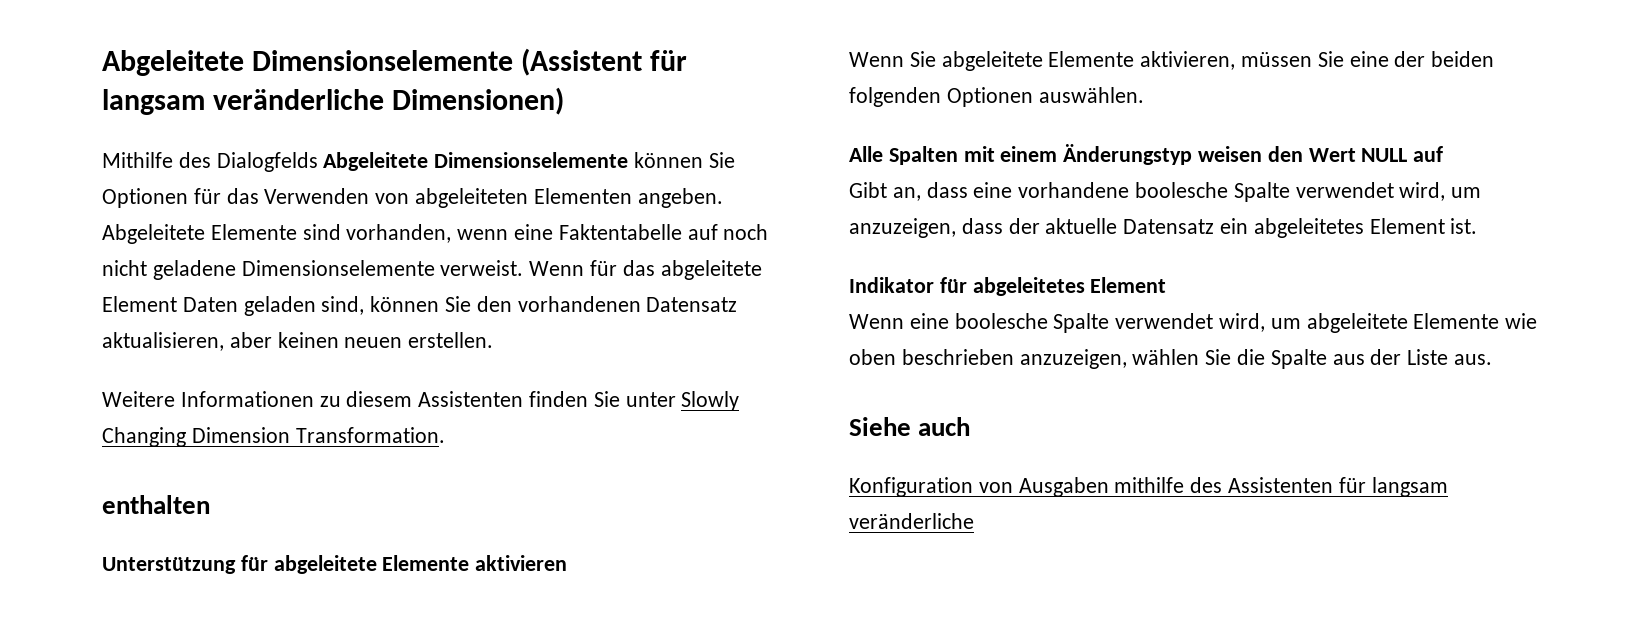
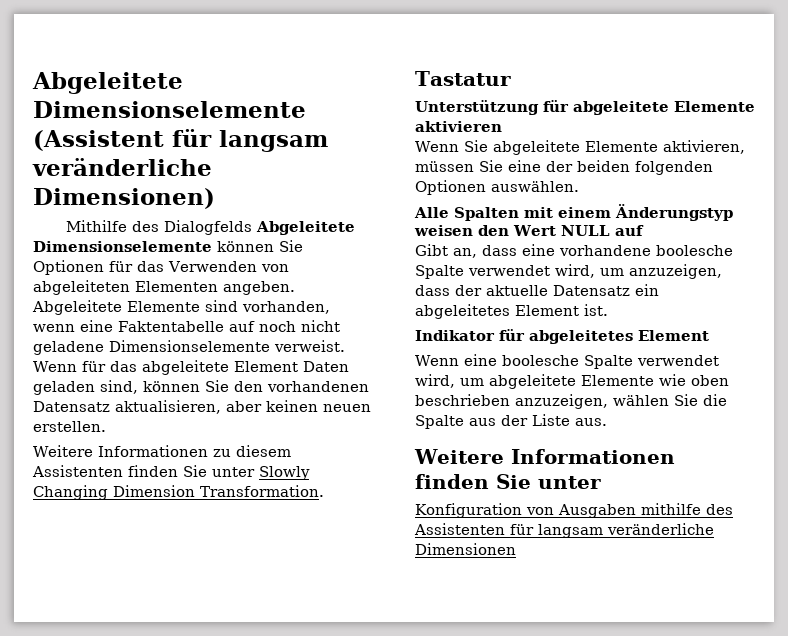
- enthalten
+ Tastatur
- Siehe auch
+ Weitere Informationen finden Sie unter
- Konfiguration von Ausgaben mithilfe des Assistenten für langsam veränderliche
+ Konfiguration von Ausgaben mithilfe des Assistenten für langsam veränderliche Dimensionen

